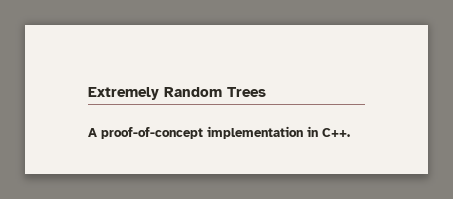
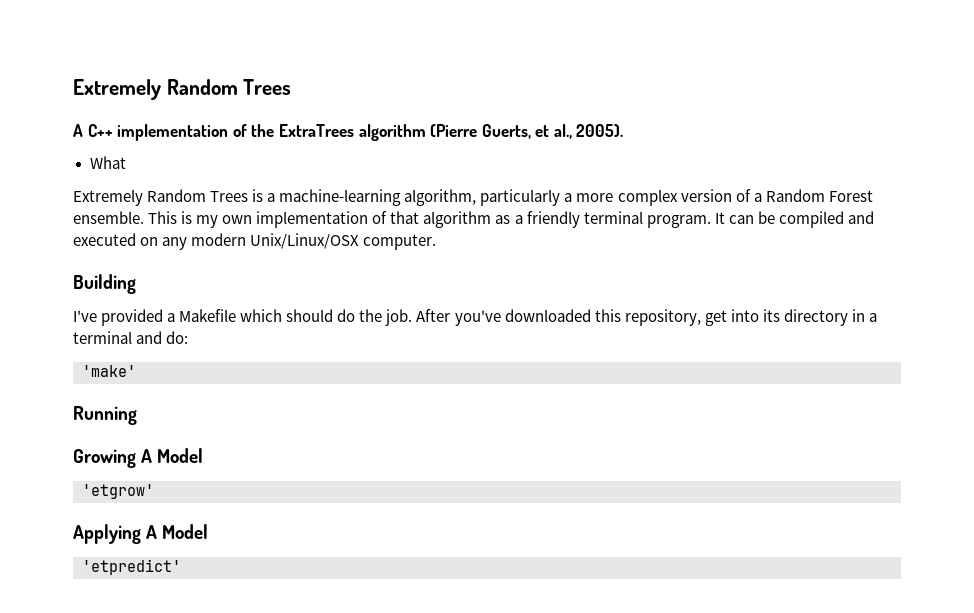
- A proof-of-concept implementation in C++.
+ A C++ implementation of the ExtraTrees algorithm (Pierre Guerts, et al., 2005).
+ What
+ Extremely Random Trees is a machine-learning algorithm, particularly a more complex version of a Random Forest ensemble. This is my own implementation of that algorithm as a friendly terminal program. It can be compiled and executed on any modern Unix/Linux/OSX computer.
+ Building
+ I've provided a Makefile which should do the job. After you've downloaded this repository, get into its directory in a terminal and do:
+ 'make'
+ Running
+ Growing A Model
+ 'etgrow'
+ Applying A Model
+ 'etpredict'

